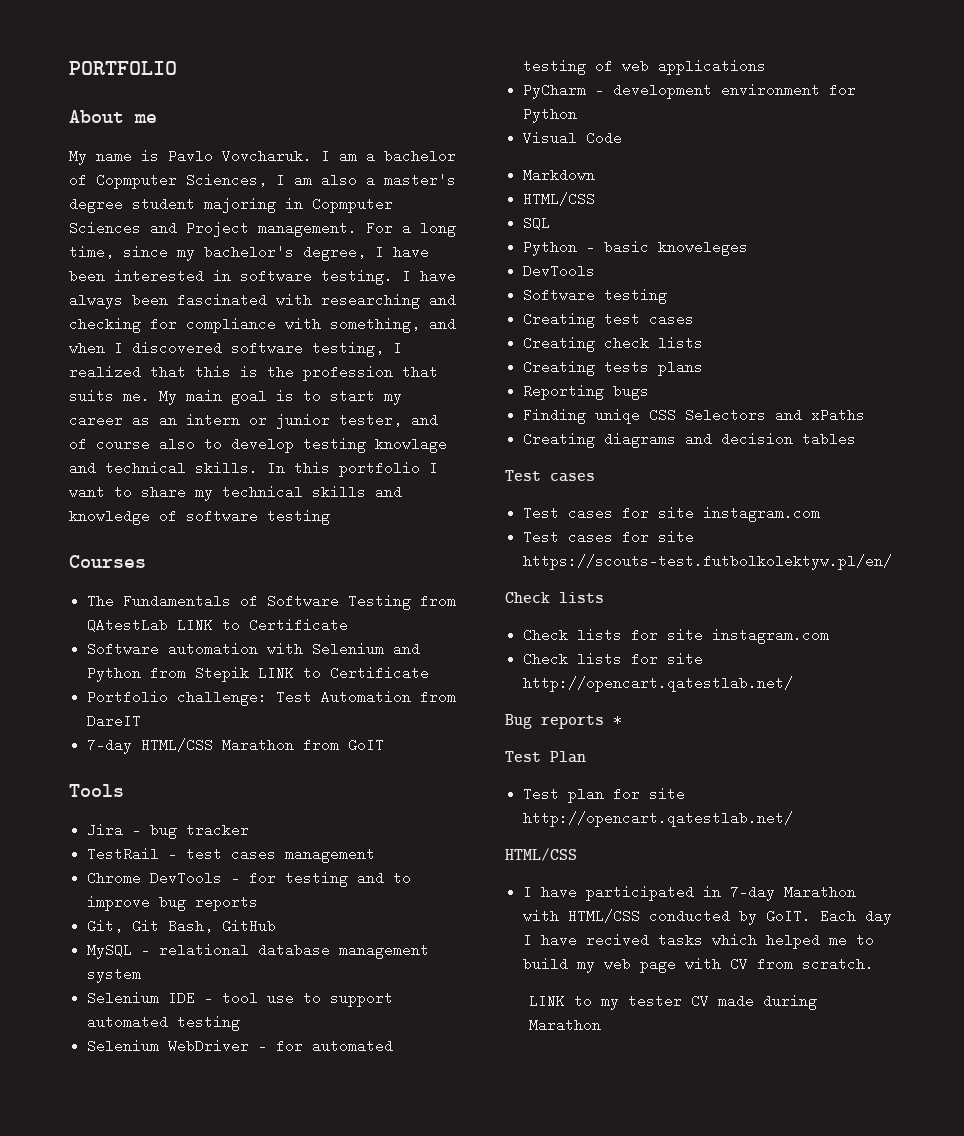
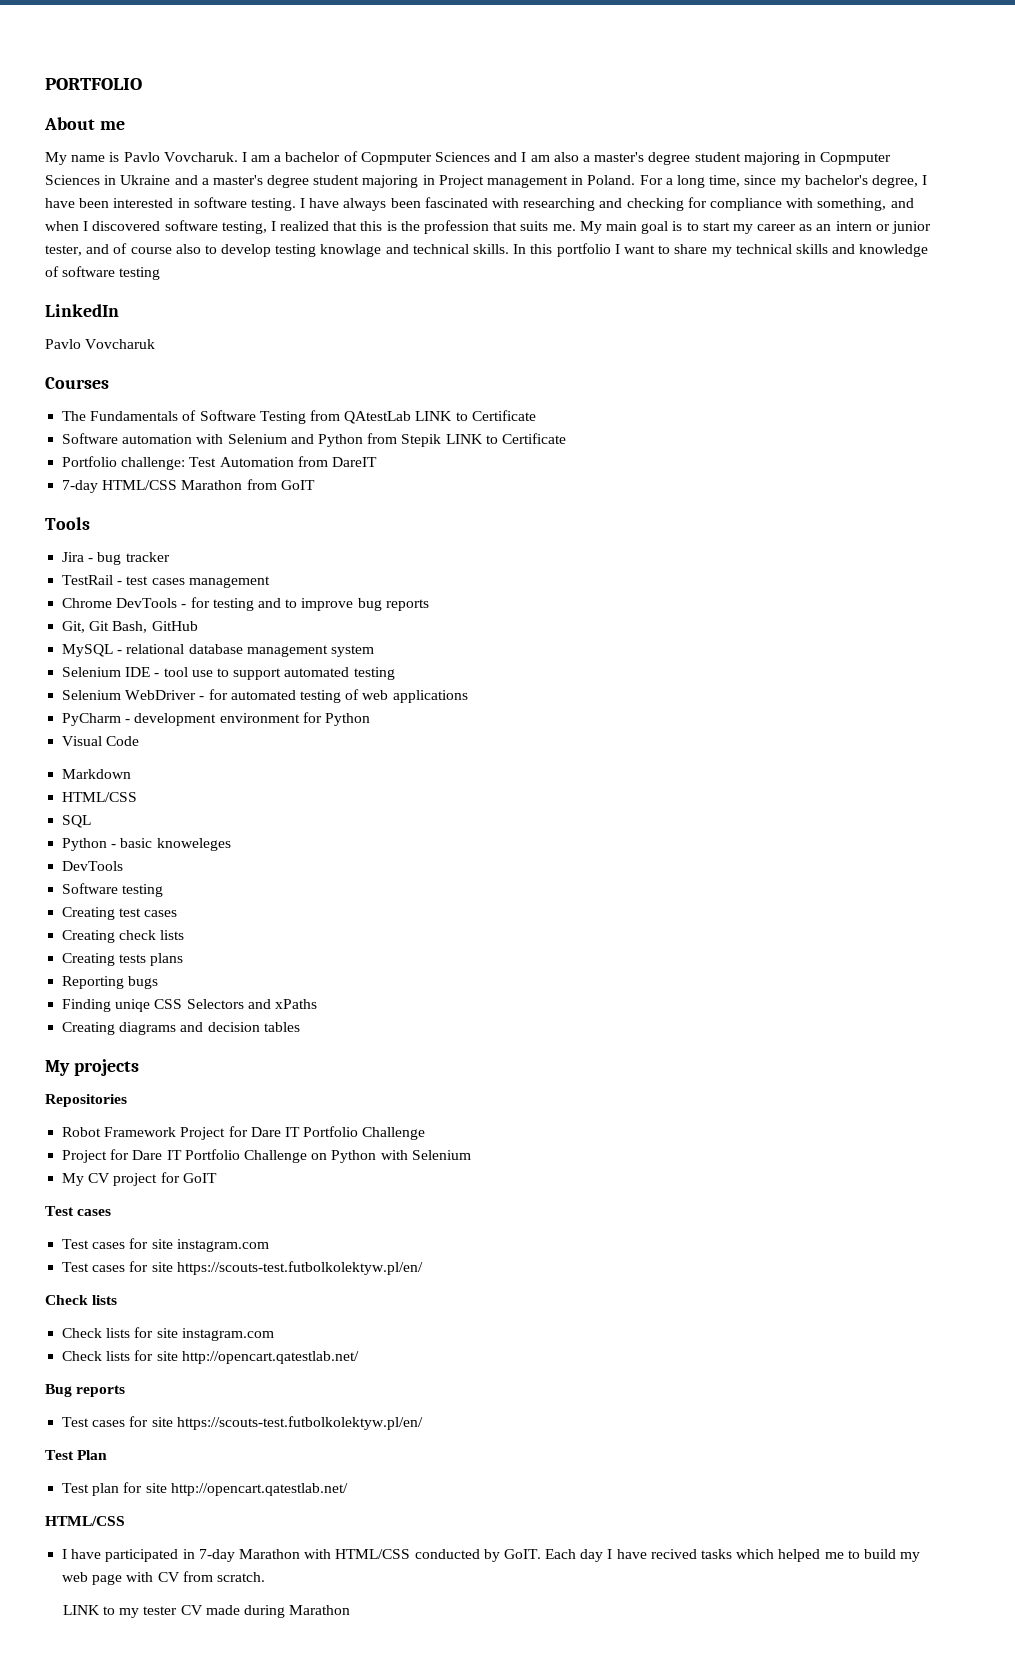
- I am a bachelor of Copmputer Sciences, I am also a master's degree student majoring in Copmputer Sciences and Project management.
+ I am a bachelor of Copmputer Sciences and I am also a master's degree student majoring in Copmputer Sciences in Ukraine and a master's degree student majoring in Project management in Poland.
+ LinkedIn
+ Pavlo Vovcharuk
+ My projects
+ Repositories
+ Robot Framework Project for Dare IT Portfolio Challenge
+ Project for Dare IT Portfolio Challenge on Python with Selenium
+ My CV project for GoIT
- Bug reports *
+ Bug reports
+ Test cases for site https://scouts-test.futbolkolektyw.pl/en/

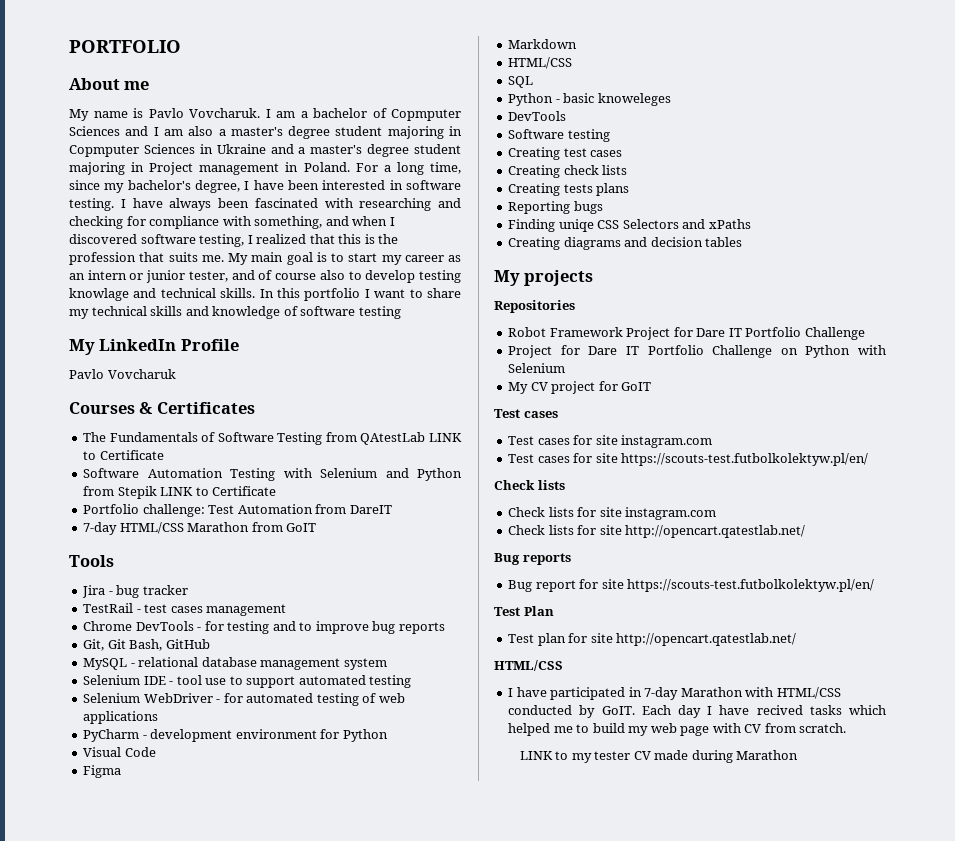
- LinkedIn
+ My LinkedIn Profile
- Courses
+ Courses & Certificates
- Software automation with Selenium and Python from Stepik LINK to Certificate
+ Software Automation Testing with Selenium and Python from Stepik LINK to Certificate
+ Figma
  Bug reports
- Test cases for site https://scouts-test.futbolkolektyw.pl/en/
+ Bug report for site https://scouts-test.futbolkolektyw.pl/en/

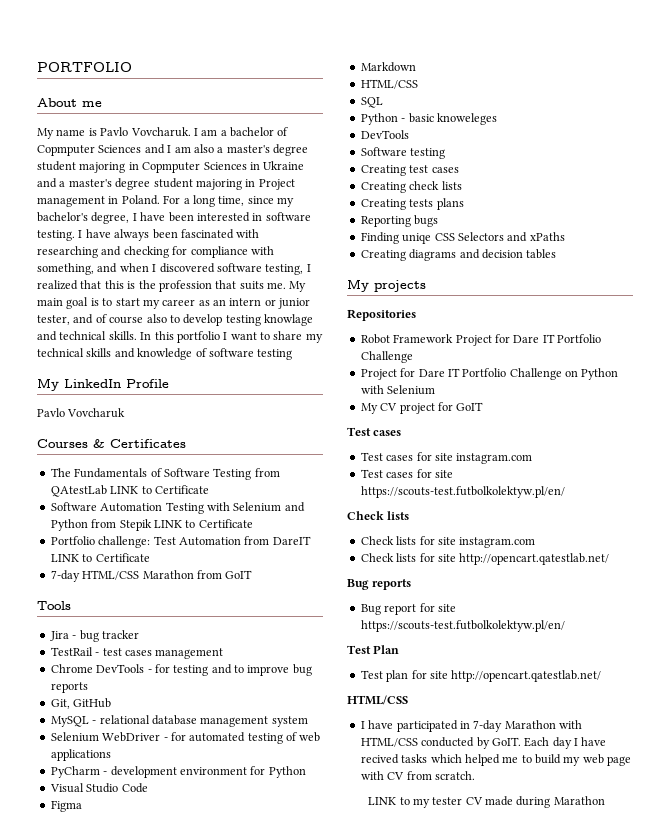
- Portfolio challenge: Test Automation from DareIT
+ Portfolio challenge: Test Automation from DareIT LINK to Certificate
- Git, Git Bash, GitHub
+ Git, GitHub
- Selenium IDE - tool use to support automated testing
- Visual Code
+ Visual Studio Code

